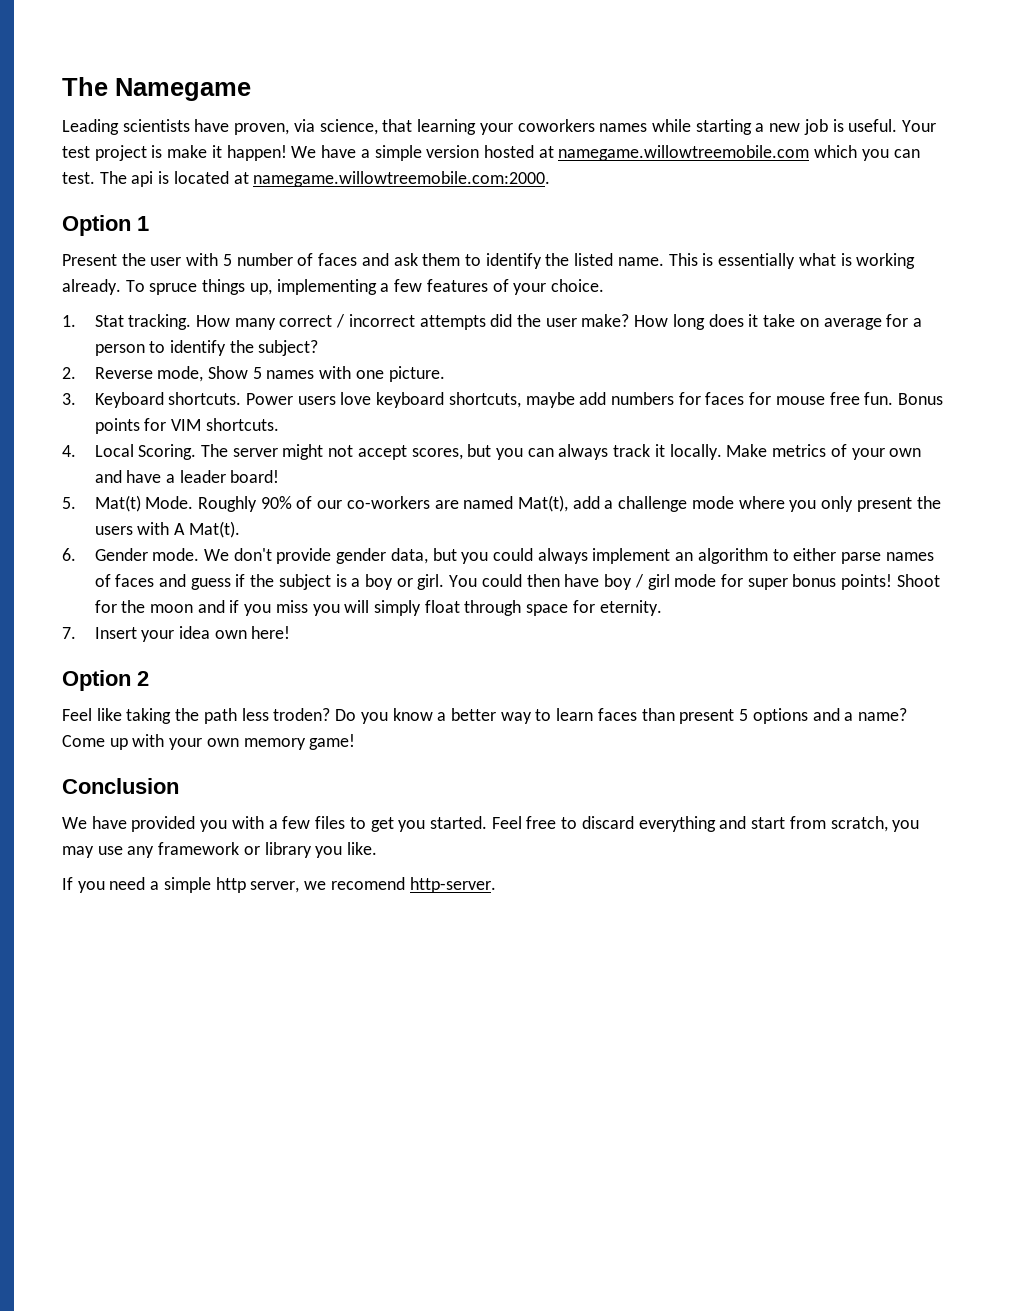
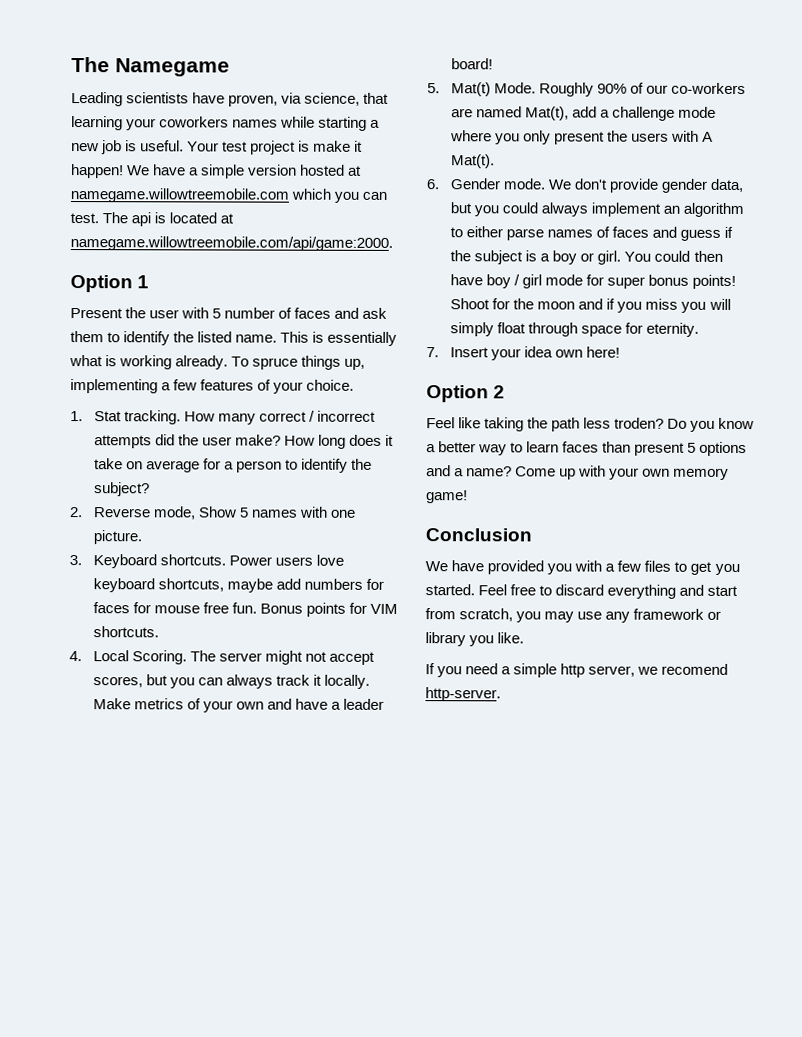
- The api is located at namegame.willowtreemobile.com:2000.
+ The api is located at namegame.willowtreemobile.com/api/game:2000.

